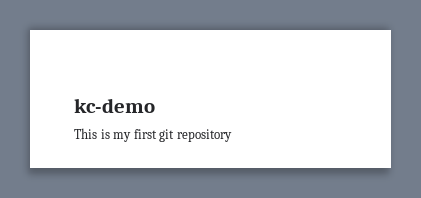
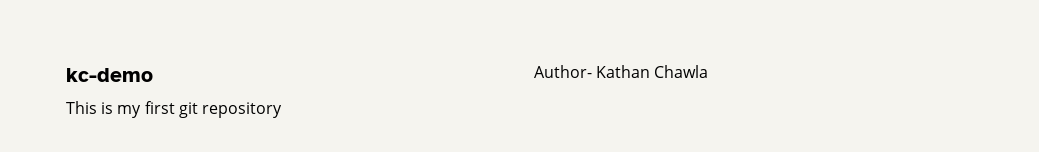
+ Author- Kathan Chawla

